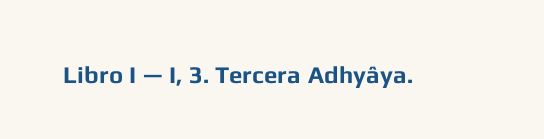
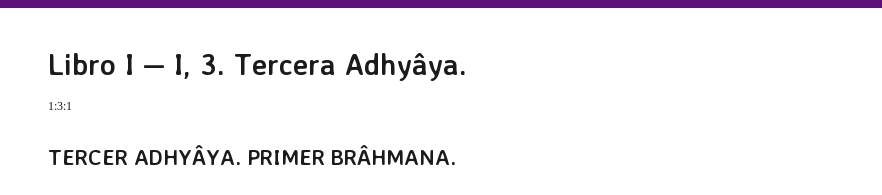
+ 1:3:1
+ TERCER ADHYÂYA. PRIMER BRÂHMANA.

